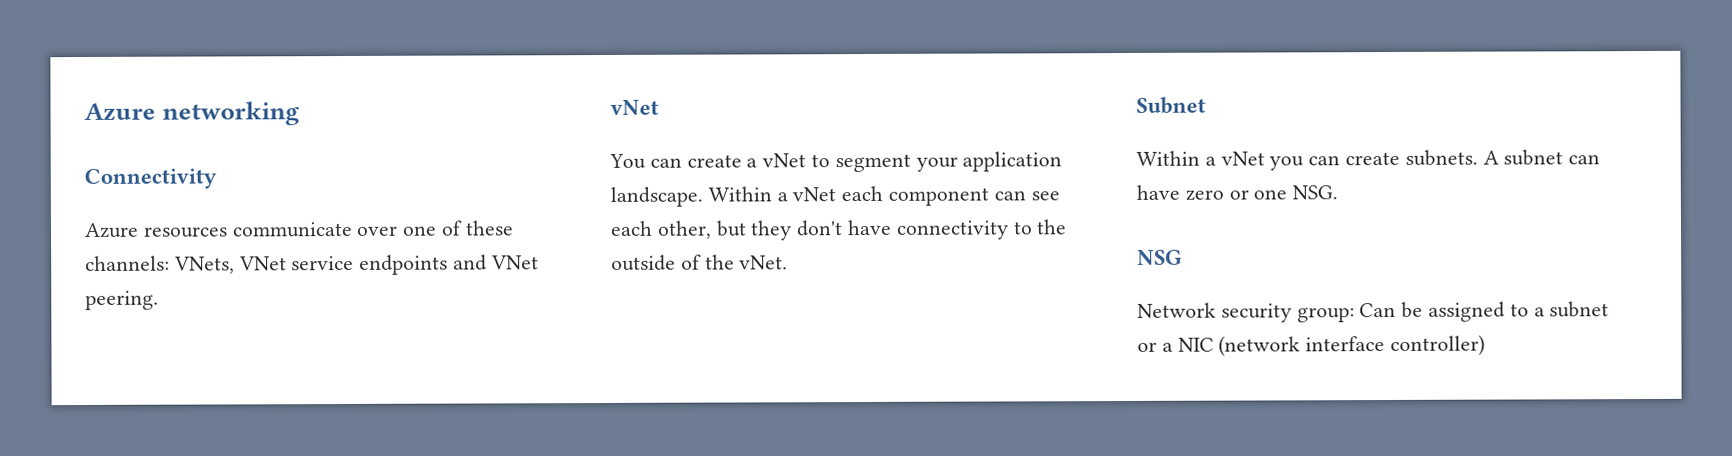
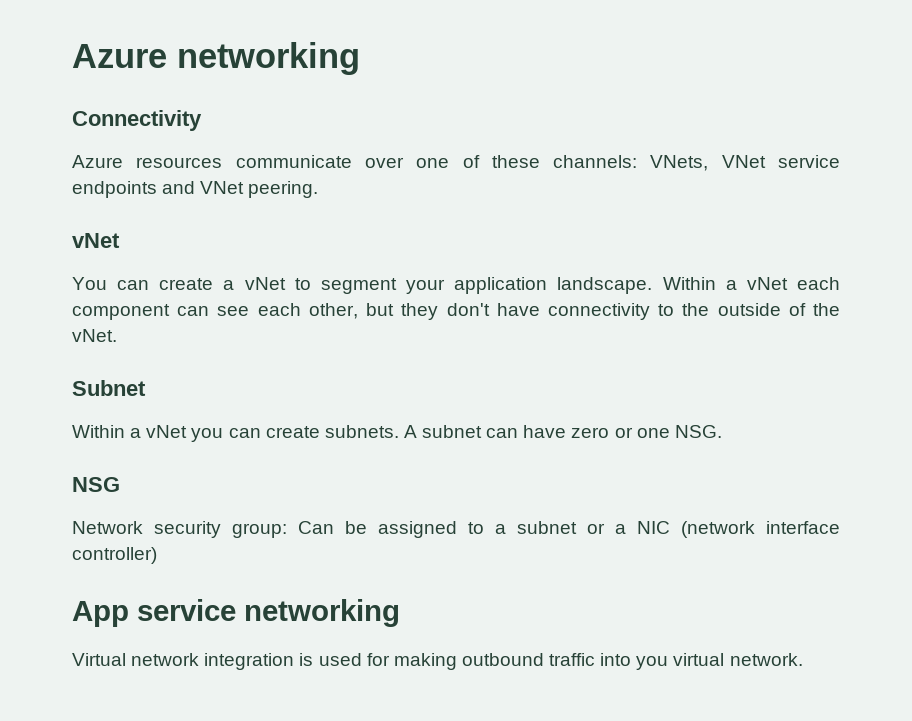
+ App service networking
+ Virtual network integration is used for making outbound traffic into you virtual network.

